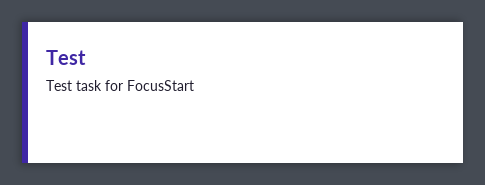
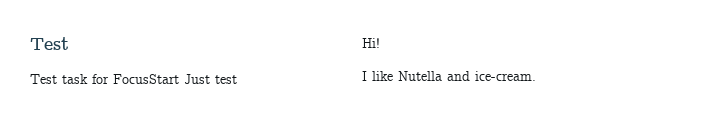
- Test task for FocusStart
+ Test task for FocusStart Just test
+ Hi!
+ I like Nutella and ice-cream.

